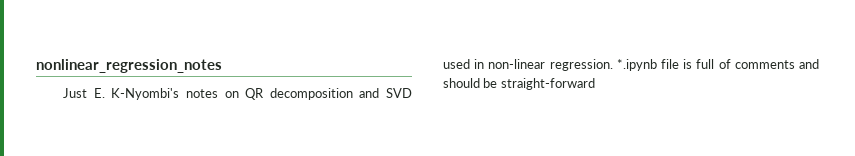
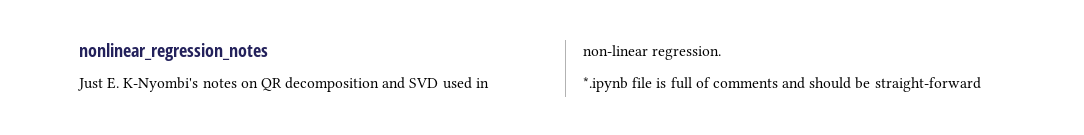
- Just E. K-Nyombi's notes on QR decomposition and SVD used in non-linear regression. *.ipynb file is full of comments and should be straight-forward
+ Just E. K-Nyombi's notes on QR decomposition and SVD used in non-linear regression.
+ *.ipynb file is full of comments and should be straight-forward

